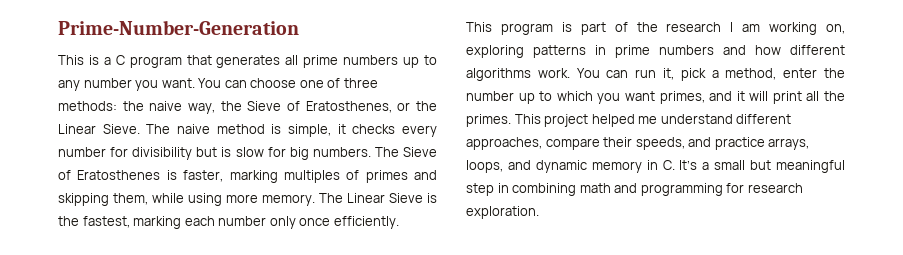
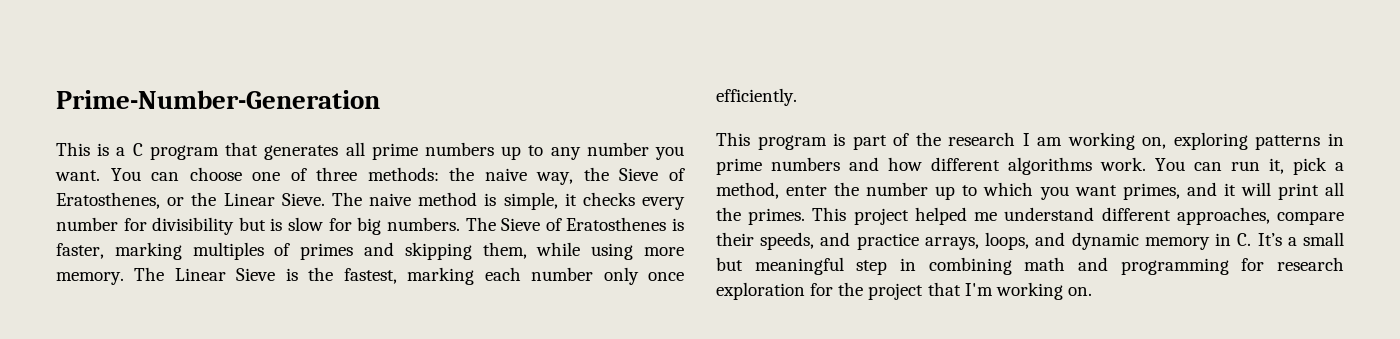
- This project helped me understand different approaches, compare their speeds, and practice arrays, loops, and dynamic memory in C. It’s a small but meaningful step in combining math and programming for research exploration.
+ This project helped me understand different approaches, compare their speeds, and practice arrays, loops, and dynamic memory in C. It’s a small but meaningful step in combining math and programming for research exploration for the project that I'm working on.

